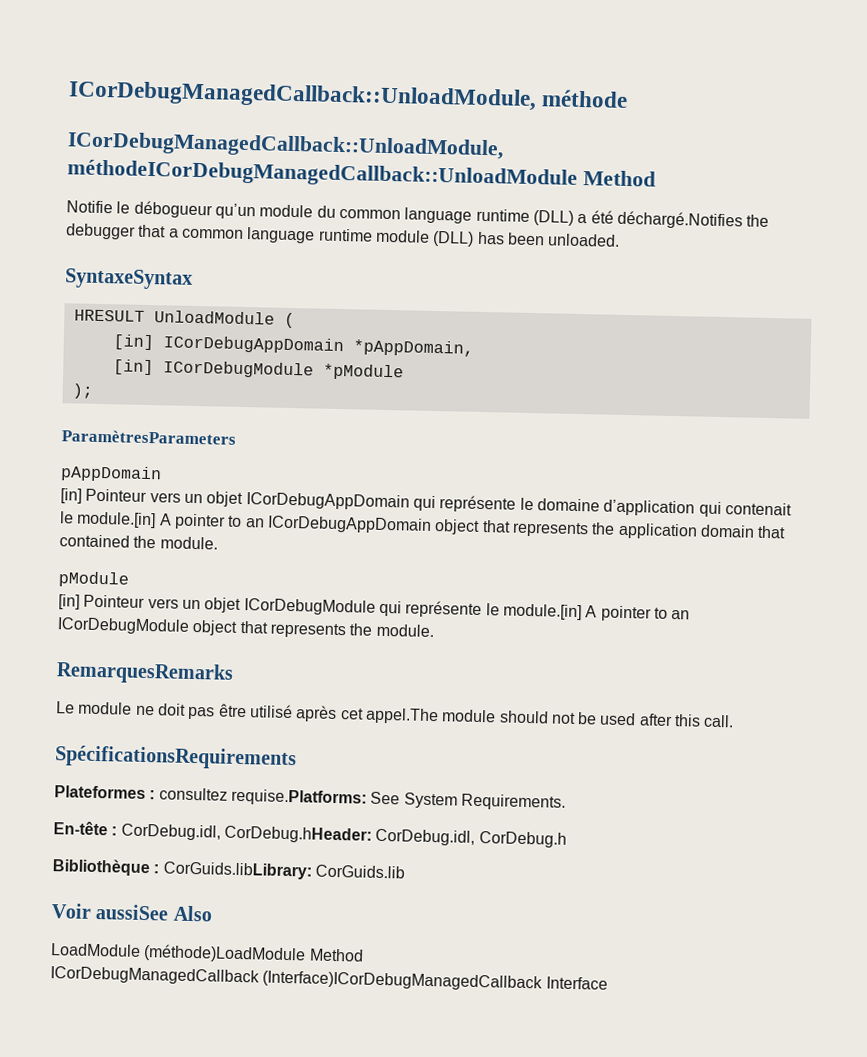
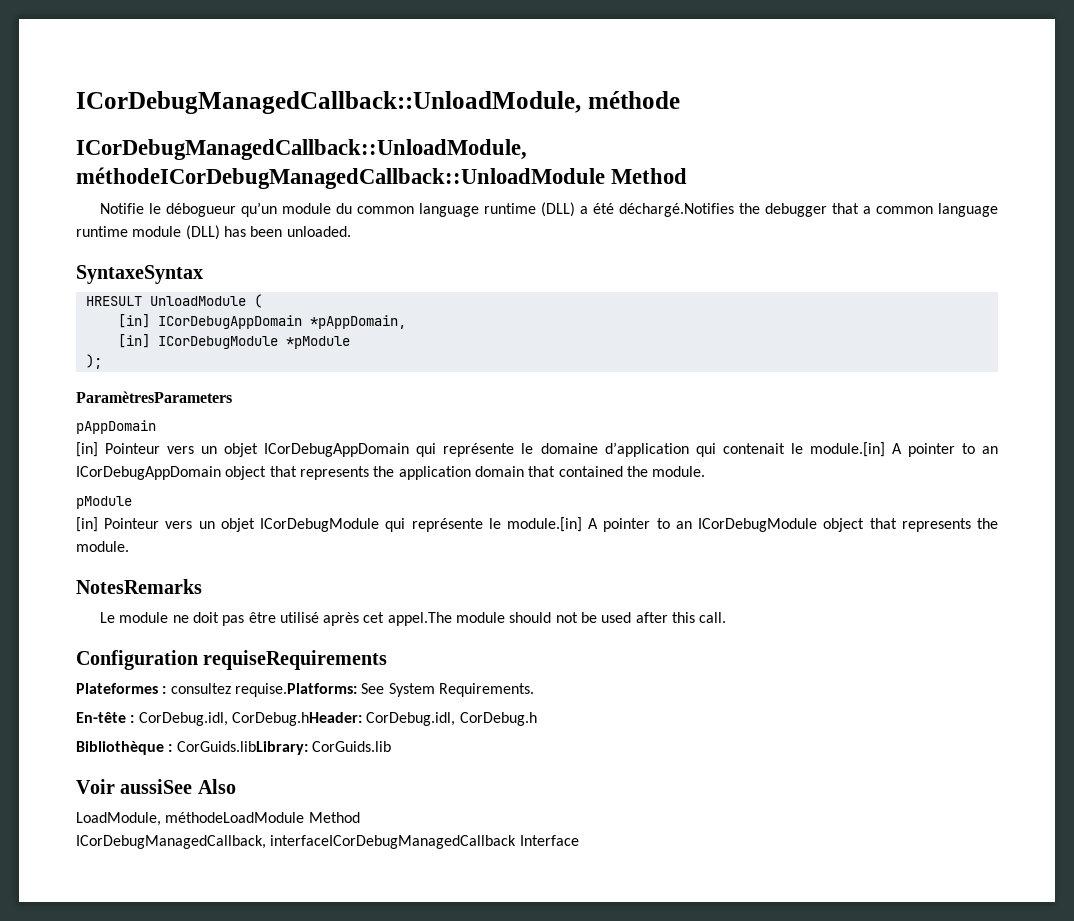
- RemarquesRemarks
+ NotesRemarks
- SpécificationsRequirements
+ Configuration requiseRequirements
- LoadModule (méthode)LoadModule Method
- ICorDebugManagedCallback (Interface)ICorDebugManagedCallback Interface
+ LoadModule, méthodeLoadModule Method
+ ICorDebugManagedCallback, interfaceICorDebugManagedCallback Interface

